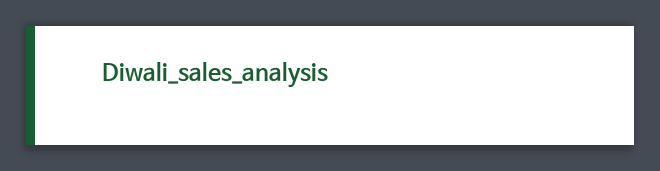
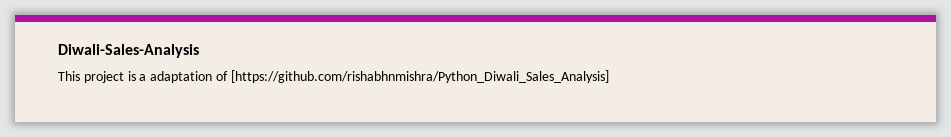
- Diwali_sales_analysis
+ Diwali-Sales-Analysis
+ This project is a adaptation of [https://github.com/rishabhnmishra/Python_Diwali_Sales_Analysis]

